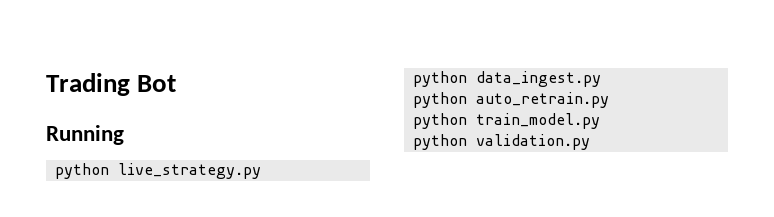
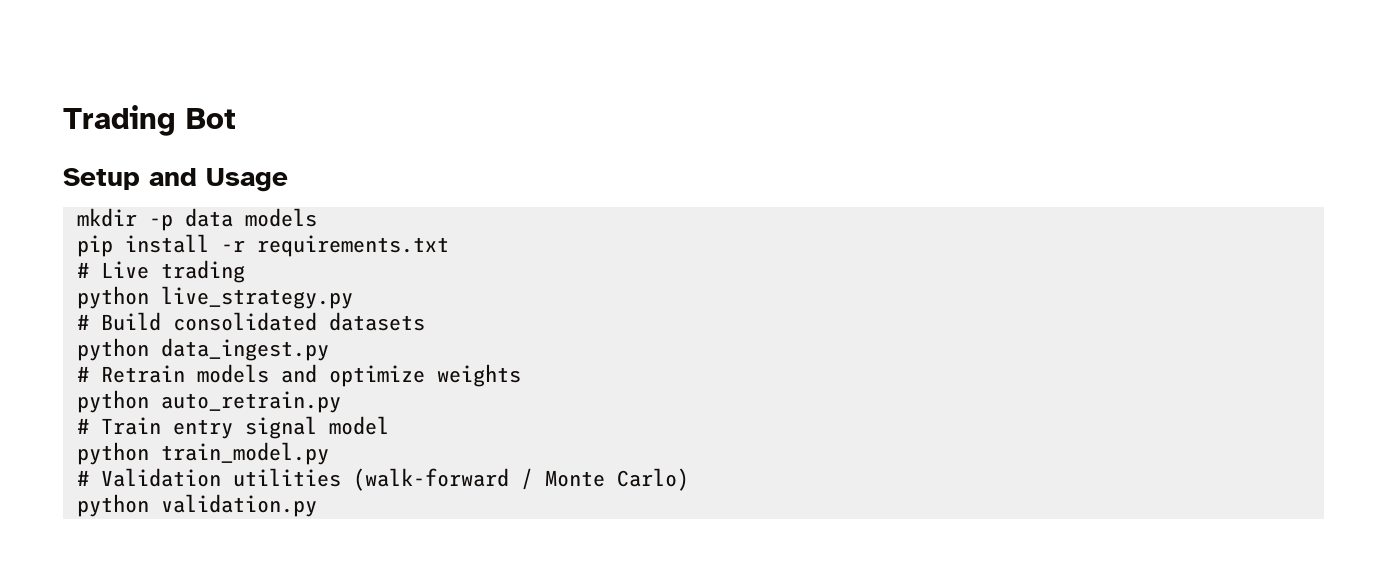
- Running
+ Setup and Usage
+ mkdir -p data models
+ pip install -r requirements.txt
+ # Live trading
  python live_strategy.py
+ # Build consolidated datasets
  python data_ingest.py
+ # Retrain models and optimize weights
  python auto_retrain.py
+ # Train entry signal model
  python train_model.py
+ # Validation utilities (walk-forward / Monte Carlo)

